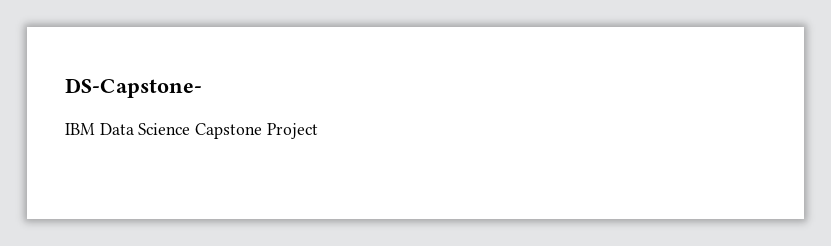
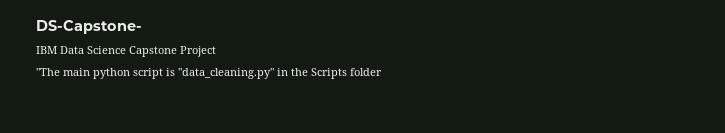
+ "The main python script is "data_cleaning.py" in the Scripts folder

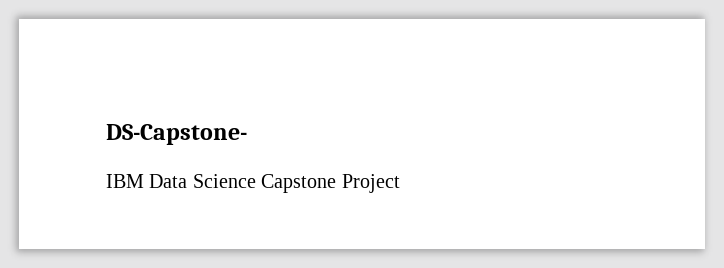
- "The main python script is "data_cleaning.py" in the Scripts folder

